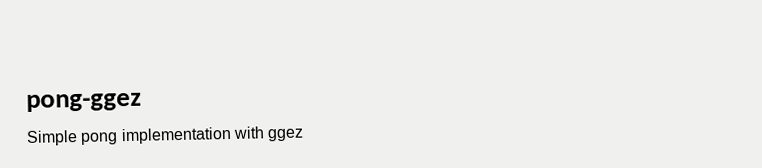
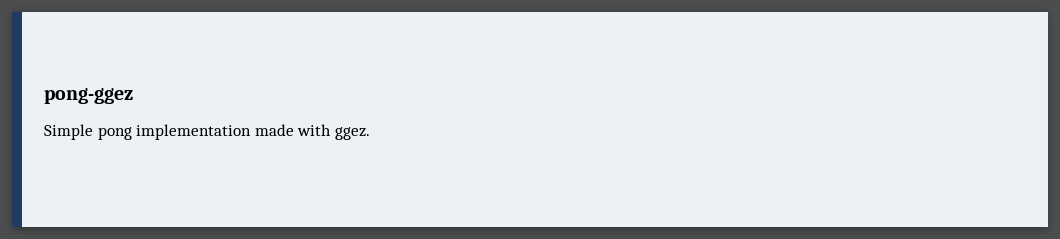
- Simple pong implementation with ggez
+ Simple pong implementation made with ggez.

